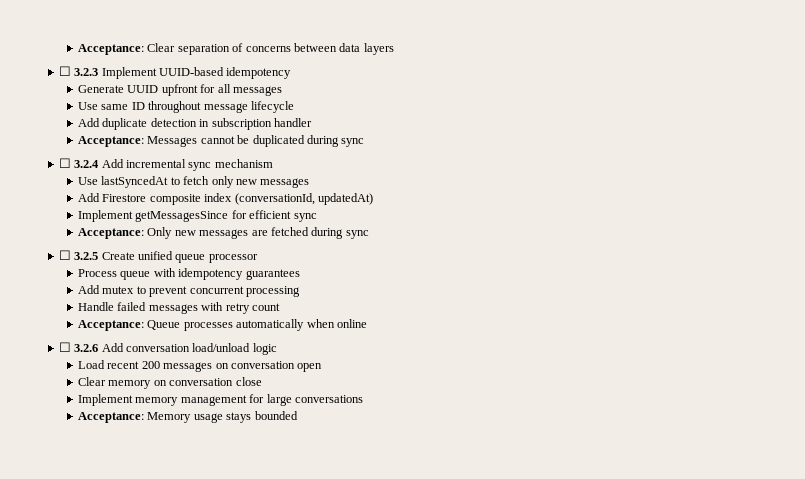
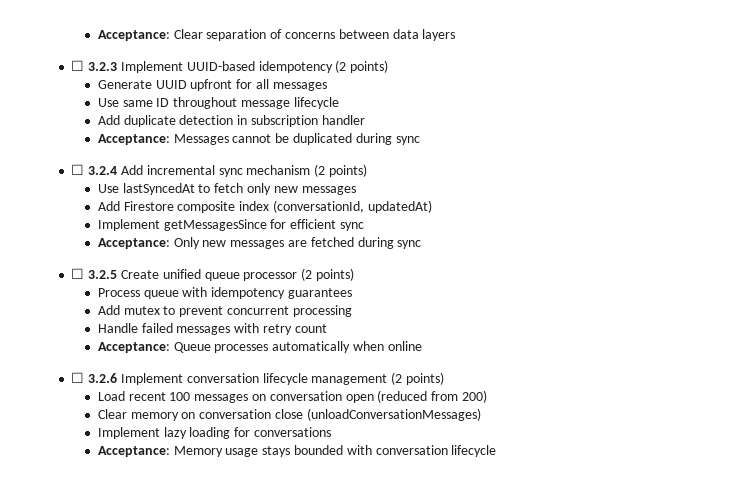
- ☐ 3.2.3 Implement UUID-based idempotency
+ ☐ 3.2.3 Implement UUID-based idempotency (2 points)
- ☐ 3.2.4 Add incremental sync mechanism
+ ☐ 3.2.4 Add incremental sync mechanism (2 points)
- ☐ 3.2.5 Create unified queue processor
+ ☐ 3.2.5 Create unified queue processor (2 points)
- ☐ 3.2.6 Add conversation load/unload logic
+ ☐ 3.2.6 Implement conversation lifecycle management (2 points)
- Load recent 200 messages on conversation open
+ Load recent 100 messages on conversation open (reduced from 200)
- Clear memory on conversation close
- Implement memory management for large conversations
+ Clear memory on conversation close (unloadConversationMessages)
+ Implement lazy loading for conversations
- Acceptance: Memory usage stays bounded
+ Acceptance: Memory usage stays bounded with conversation lifecycle

